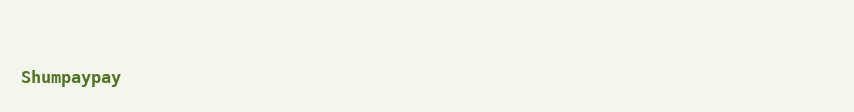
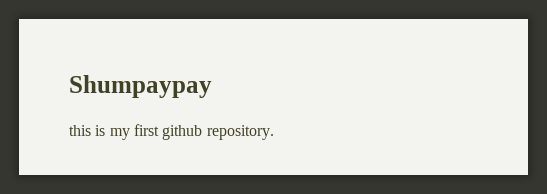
+ this is my first github repository.

